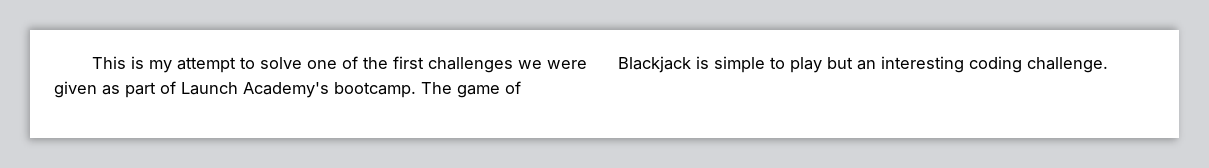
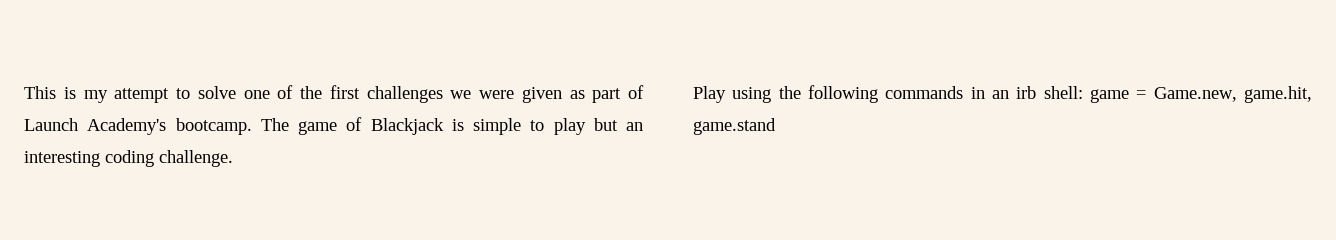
+ Play using the following commands in an irb shell: game = Game.new, game.hit, game.stand

